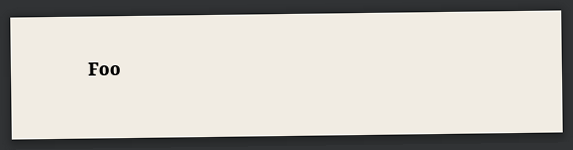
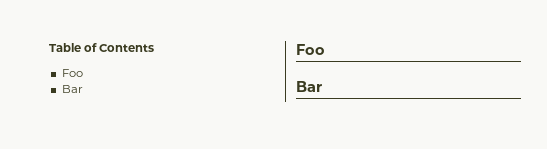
+ Table of Contents
  Foo
+ Bar
+ Foo
+ Bar

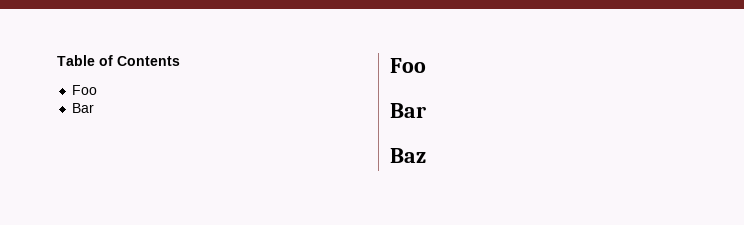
+ Baz

